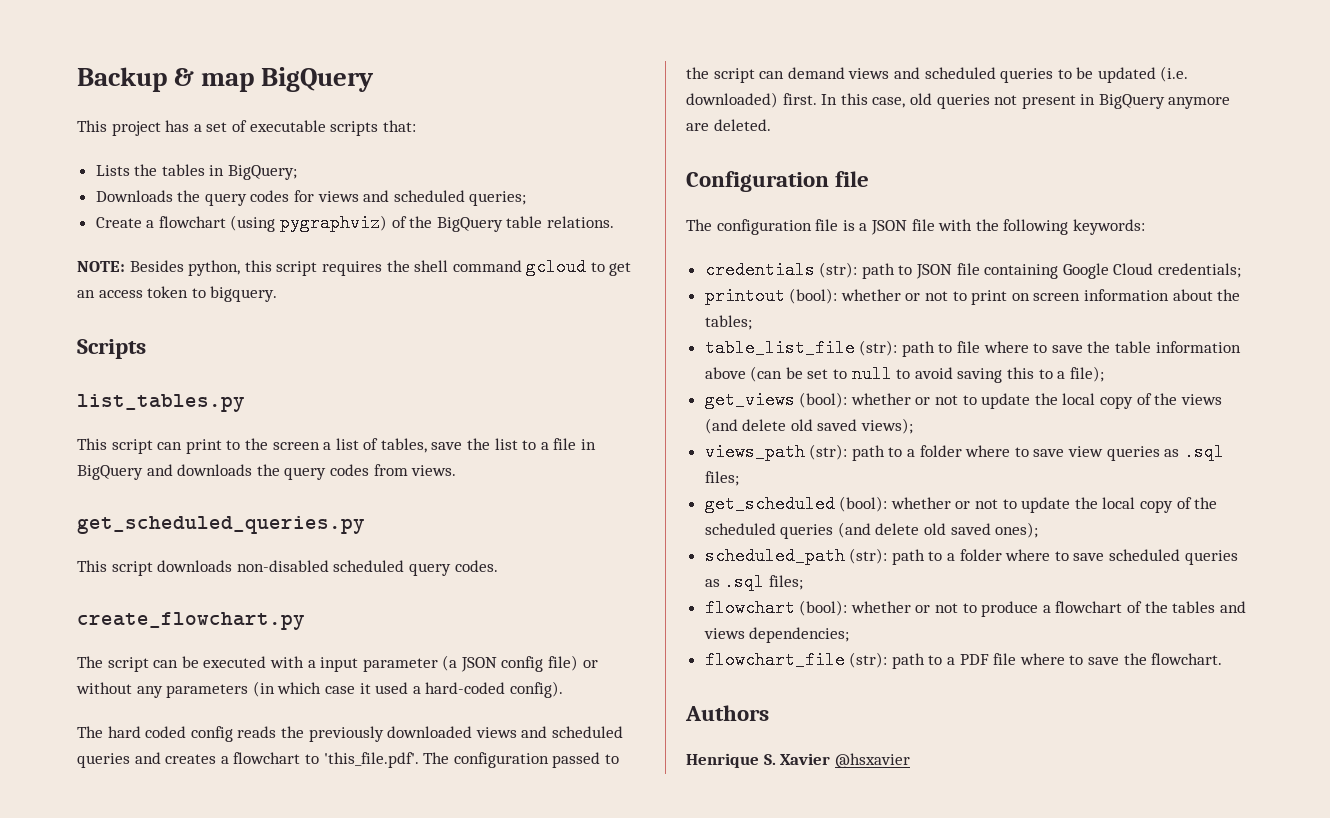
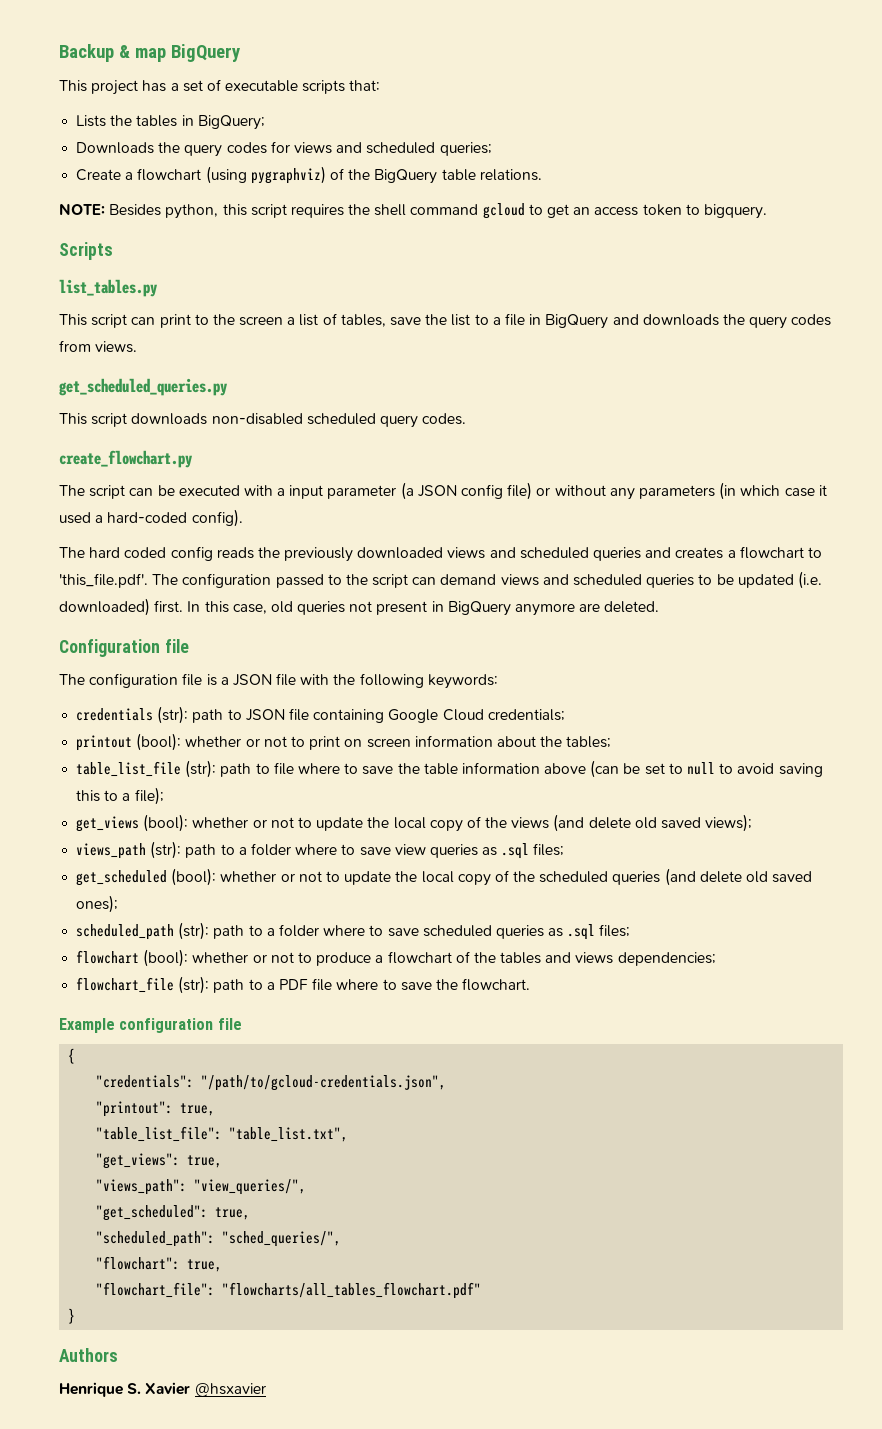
+ Example configuration file
+ {
+ "credentials": "/path/to/gcloud-credentials.json",
+ "printout": true,
+ "table_list_file": "table_list.txt",
+ "get_views": true,
+ "views_path": "view_queries/",
+ "get_scheduled": true,
+ "scheduled_path": "sched_queries/",
+ "flowchart": true,
+ "flowchart_file": "flowcharts/all_tables_flowchart.pdf"
+ }

